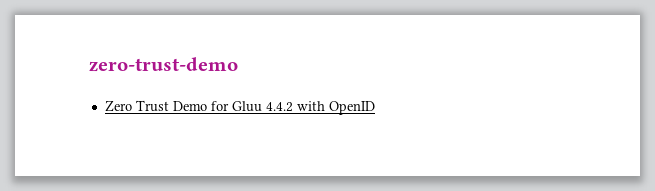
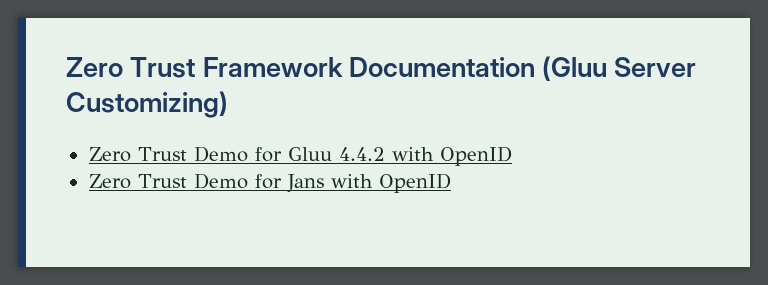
- zero-trust-demo
+ Zero Trust Framework Documentation (Gluu Server Customizing)
+ Zero Trust Demo for Jans with OpenID

